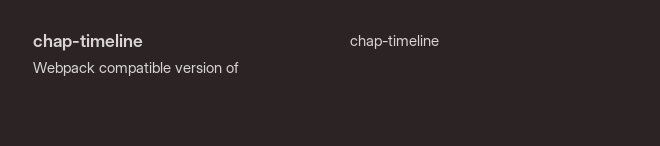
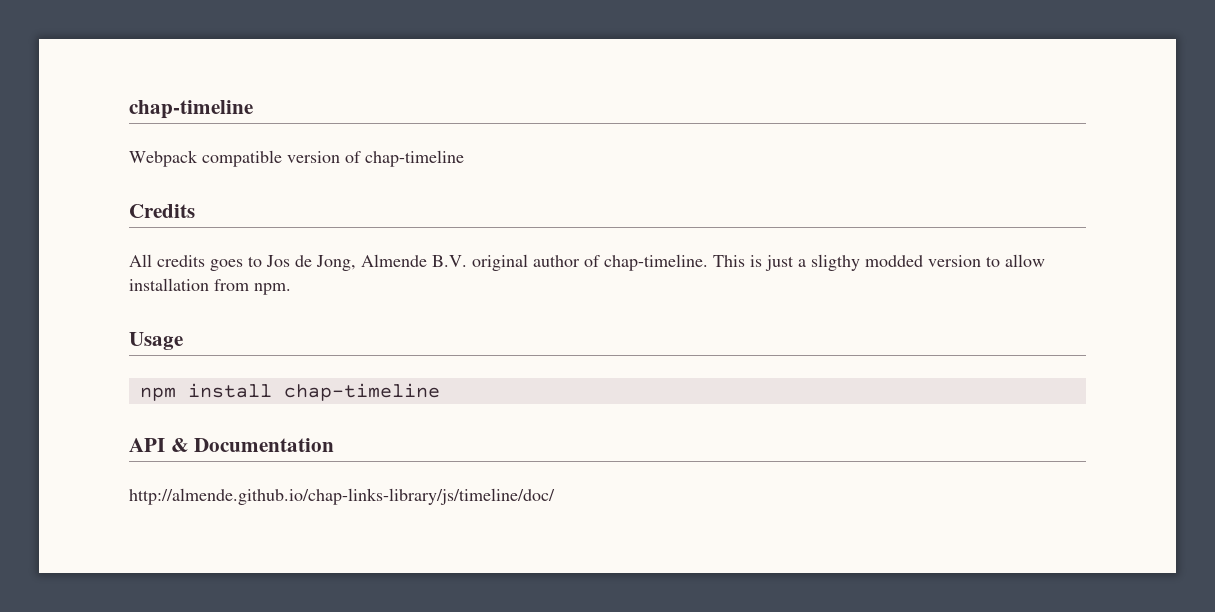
+ Credits
+ All credits goes to Jos de Jong, Almende B.V. original author of chap-timeline. This is just a sligthy modded version to allow installation from npm.
+ Usage
+ npm install chap-timeline
+ API & Documentation
+ http://almende.github.io/chap-links-library/js/timeline/doc/

